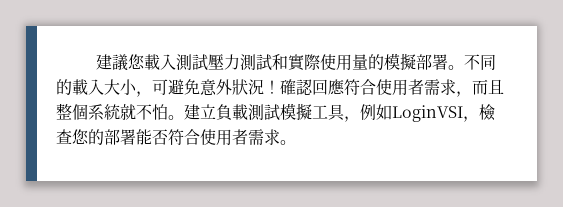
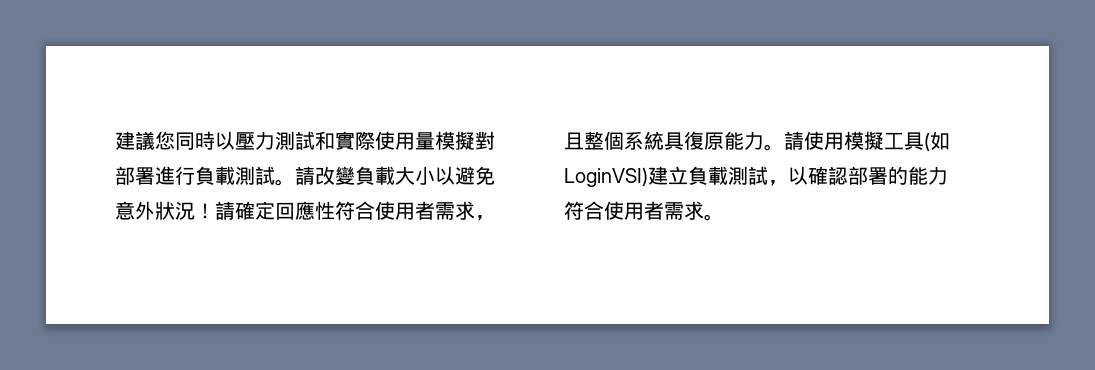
- 建議您載入測試壓力測試和實際使用量的模擬部署。不同的載入大小，可避免意外狀況！
+ 建議您同時以壓力測試和實際使用量模擬對部署進行負載測試。請改變負載大小以避免意外狀況！
- 確認回應符合使用者需求，而且整個系統就不怕。建立負載測試模擬工具，例如LoginVSI，檢查您的部署能否符合使用者需求。
+ 請確定回應性符合使用者需求，且整個系統具復原能力。請使用模擬工具(如LoginVSI)建立負載測試，以確認部署的能力符合使用者需求。

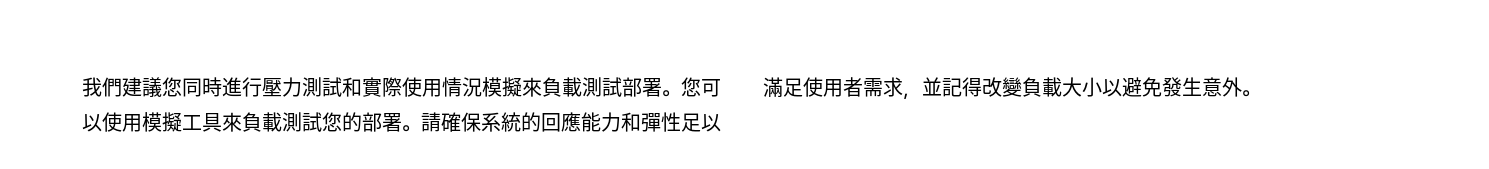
- 建議您同時以壓力測試和實際使用量模擬對部署進行負載測試。請改變負載大小以避免意外狀況！請確定回應性符合使用者需求，且整個系統具復原能力。請使用模擬工具(如LoginVSI)建立負載測試，以確認部署的能力符合使用者需求。
+ 我們建議您同時進行壓力測試和實際使用情況模擬來負載測試部署。您可以使用模擬工具來負載測試您的部署。請確保系統的回應能力和彈性足以滿足使用者需求，並記得改變負載大小以避免發生意外。

